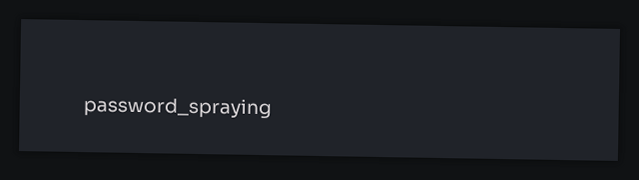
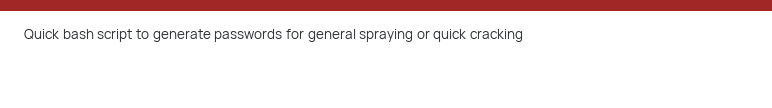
- password_spraying
+ Quick bash script to generate passwords for general spraying or quick cracking

